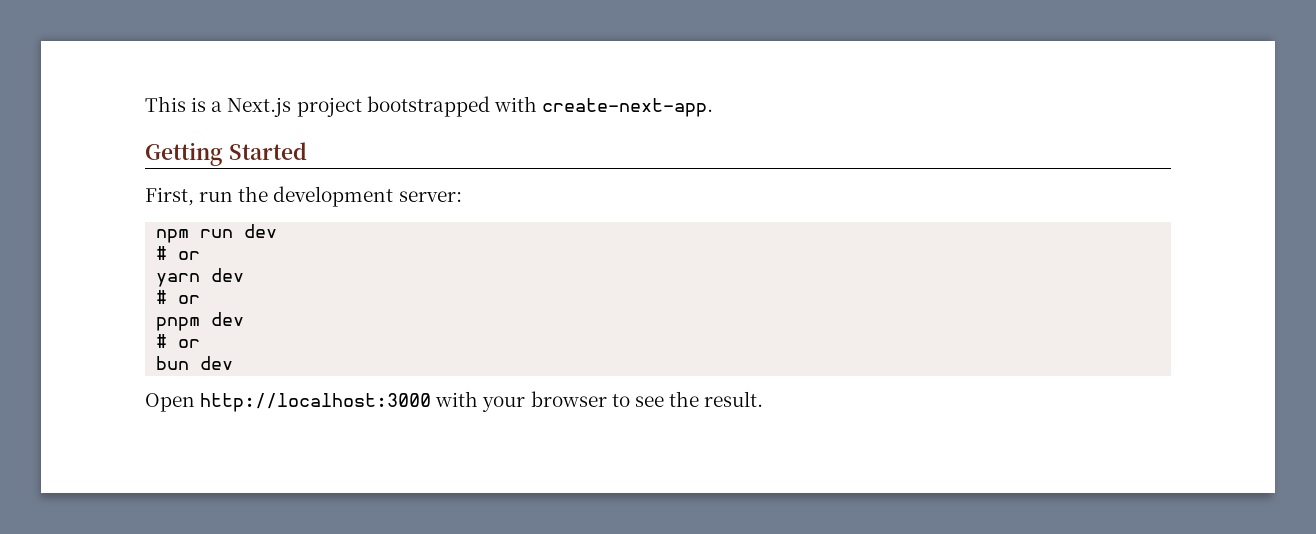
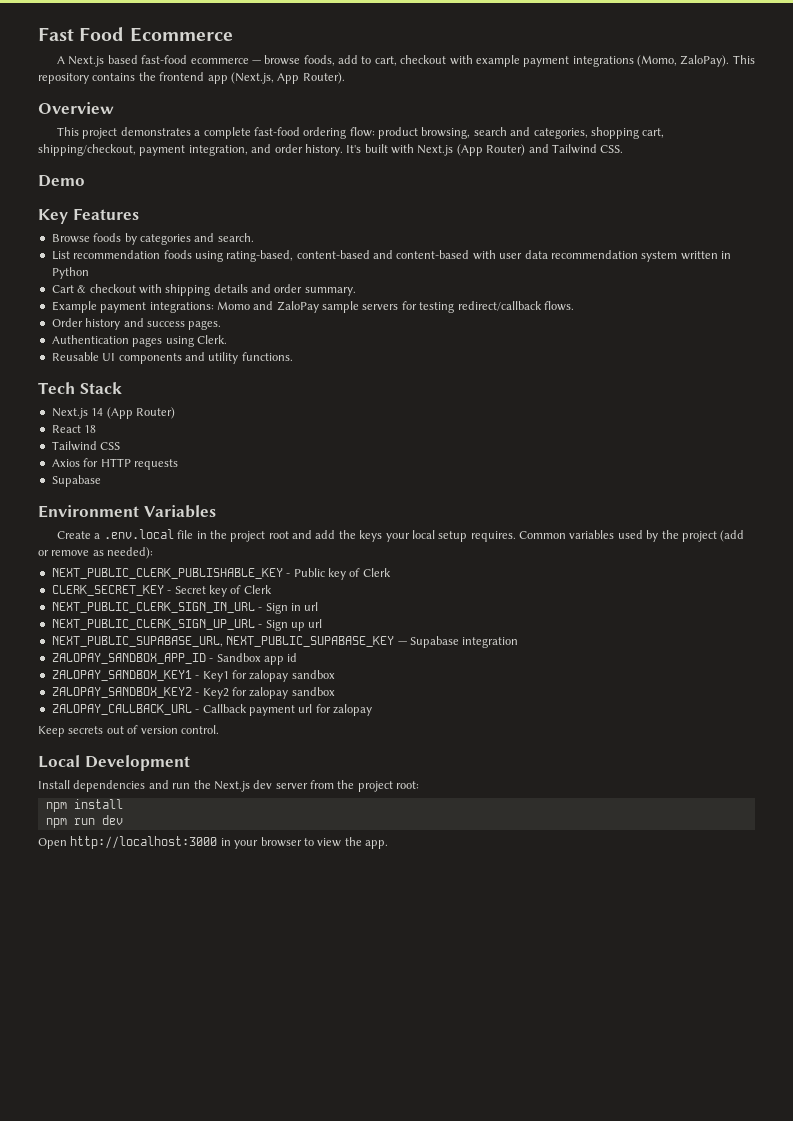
- This is a Next.js project bootstrapped with create-next-app.
- Getting Started
- First, run the development server:
+ Fast Food Ecommerce
+ A Next.js based fast-food ecommerce — browse foods, add to cart, checkout with example payment integrations (Momo, ZaloPay). This repository contains the frontend app (Next.js, App Router).
+ Overview
+ This project demonstrates a complete fast-food ordering flow: product browsing, search and categories, shopping cart, shipping/checkout, payment integration, and order history. It's built with Next.js (App Router) and Tailwind CSS.
+ Demo
+ Key Features
+ Browse foods by categories and search.
+ List recommendation foods using rating-based, content-based and content-based with user data recommendation system written in Python
+ Cart & checkout with shipping details and order summary.
+ Example payment integrations: Momo and ZaloPay sample servers for testing redirect/callback flows.
+ Order history and success pages.
+ Authentication pages using Clerk.
+ Reusable UI components and utility functions.
+ Tech Stack
+ Next.js 14 (App Router)
+ React 18
+ Tailwind CSS
+ Axios for HTTP requests
+ Supabase
+ Environment Variables
+ Create a .env.local file in the project root and add the keys your local setup requires. Common variables used by the project (add or remove as needed):
+ NEXT_PUBLIC_CLERK_PUBLISHABLE_KEY - Public key of Clerk
+ CLERK_SECRET_KEY - Secret key of Clerk
+ NEXT_PUBLIC_CLERK_SIGN_IN_URL - Sign in url
+ NEXT_PUBLIC_CLERK_SIGN_UP_URL - Sign up url
+ NEXT_PUBLIC_SUPABASE_URL, NEXT_PUBLIC_SUPABASE_KEY — Supabase integration
+ ZALOPAY_SANDBOX_APP_ID - Sandbox app id
+ ZALOPAY_SANDBOX_KEY1 - Key1 for zalopay sandbox
+ ZALOPAY_SANDBOX_KEY2 - Key2 for zalopay sandbox
+ ZALOPAY_CALLBACK_URL - Callback payment url for zalopay
+ Keep secrets out of version control.
+ Local Development
+ Install dependencies and run the Next.js dev server from the project root:
+ npm install
  npm run dev
- # or
- yarn dev
- # or
- pnpm dev
- # or
- bun dev
- Open http://localhost:3000 with your browser to see the result.
+ Open http://localhost:3000 in your browser to view the app.

